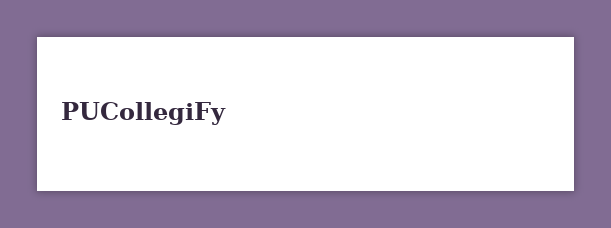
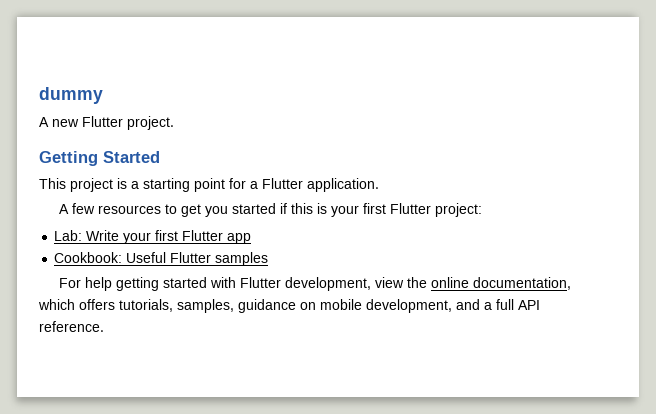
- PUCollegiFy
+ dummy
+ A new Flutter project.
+ Getting Started
+ This project is a starting point for a Flutter application.
+ A few resources to get you started if this is your first Flutter project:
+ Lab: Write your first Flutter app
+ Cookbook: Useful Flutter samples
+ For help getting started with Flutter development, view the online documentation, which offers tutorials, samples, guidance on mobile development, and a full API reference.

